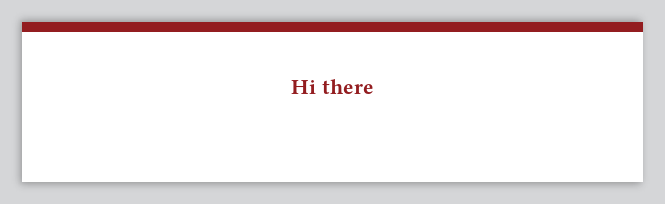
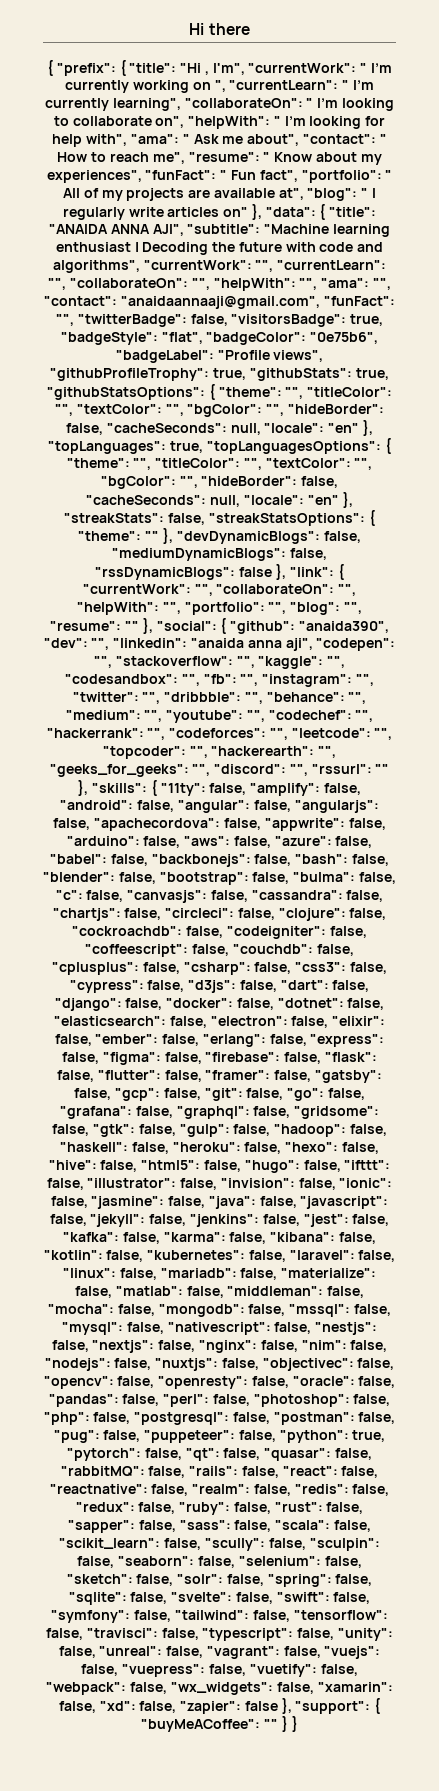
+ { "prefix": { "title": "Hi , I'm", "currentWork": " I’m currently working on ", "currentLearn": " I’m currently learning", "collaborateOn": " I’m looking to collaborate on", "helpWith": " I’m looking for help with", "ama": " Ask me about", "contact": " How to reach me", "resume": " Know about my experiences", "funFact": " Fun fact", "portfolio": " All of my projects are available at", "blog": " I regularly write articles on" }, "data": { "title": "ANAIDA ANNA AJI", "subtitle": "Machine learning enthusiast | Decoding the future with code and algorithms", "currentWork": "", "currentLearn": "", "collaborateOn": "", "helpWith": "", "ama": "", "contact": "anaidaannaaji@gmail.com", "funFact": "", "twitterBadge": false, "visitorsBadge": true, "badgeStyle": "flat", "badgeColor": "0e75b6", "badgeLabel": "Profile views", "githubProfileTrophy": true, "githubStats": true, "githubStatsOptions": { "theme": "", "titleColor": "", "textColor": "", "bgColor": "", "hideBorder": false, "cacheSeconds": null, "locale": "en" }, "topLanguages": true, "topLanguagesOptions": { "theme": "", "titleColor": "", "textColor": "", "bgColor": "", "hideBorder": false, "cacheSeconds": null, "locale": "en" }, "streakStats": false, "streakStatsOptions": { "theme": "" }, "devDynamicBlogs": false, "mediumDynamicBlogs": false, "rssDynamicBlogs": false }, "link": { "currentWork": "", "collaborateOn": "", "helpWith": "", "portfolio": "", "blog": "", "resume": "" }, "social": { "github": "anaida390", "dev": "", "linkedin": "anaida anna aji", "codepen": "", "stackoverflow": "", "kaggle": "", "codesandbox": "", "fb": "", "instagram": "", "twitter": "", "dribbble": "", "behance": "", "medium": "", "youtube": "", "codechef": "", "hackerrank": "", "codeforces": "", "leetcode": "", "topcoder": "", "hackerearth": "", "geeks_for_geeks": "", "discord": "", "rssurl": "" }, "skills": { "11ty": false, "amplify": false, "android": false, "angular": false, "angularjs": false, "apachecordova": false, "appwrite": false, "arduino": false, "aws": false, "azure": false, "babel": false, "backbonejs": false, "bash": false, "blender": false, "bootstrap": false, "bulma": false, "c": false, "canvasjs": false, "cassandra": false, "chartjs": false, "circleci": false, "clojure": false, "cockroachdb": false, "codeigniter": false, "coffeescript": false, "couchdb": false, "cplusplus": false, "csharp": false, "css3": false, "cypress": false, "d3js": false, "dart": false, "django": false, "docker": false, "dotnet": false, "elasticsearch": false, "electron": false, "elixir": false, "ember": false, "erlang": false, "express": false, "figma": false, "firebase": false, "flask": false, "flutter": false, "framer": false, "gatsby": false, "gcp": false, "git": false, "go": false, "grafana": false, "graphql": false, "gridsome": false, "gtk": false, "gulp": false, "hadoop": false, "haskell": false, "heroku": false, "hexo": false, "hive": false, "html5": false, "hugo": false, "ifttt": false, "illustrator": false, "invision": false, "ionic": false, "jasmine": false, "java": false, "javascript": false, "jekyll": false, "jenkins": false, "jest": false, "kafka": false, "karma": false, "kibana": false, "kotlin": false, "kubernetes": false, "laravel": false, "linux": false, "mariadb": false, "materialize": false, "matlab": false, "middleman": false, "mocha": false, "mongodb": false, "mssql": false, "mysql": false, "nativescript": false, "nestjs": false, "nextjs": false, "nginx": false, "nim": false, "nodejs": false, "nuxtjs": false, "objectivec": false, "opencv": false, "openresty": false, "oracle": false, "pandas": false, "perl": false, "photoshop": false, "php": false, "postgresql": false, "postman": false, "pug": false, "puppeteer": false, "python": true, "pytorch": false, "qt": false, "quasar": false, "rabbitMQ": false, "rails": false, "react": false, "reactnative": false, "realm": false, "redis": false, "redux": false, "ruby": false, "rust": false, "sapper": false, "sass": false, "scala": false, "scikit_learn": false, "scully": false, "sculpin": false, "seaborn": false, "selenium": false, "sketch": false, "solr": false, "spring": false, "sqlite": false, "svelte": false, "swift": false, "symfony": false, "tailwind": false, "tensorflow": false, "travisci": false, "typescript": false, "unity": false, "unreal": false, "vagrant": false, "vuejs": false, "vuepress": false, "vuetify": false, "webpack": false, "wx_widgets": false, "xamarin": false, "xd": false, "zapier": false }, "support": { "buyMeACoffee": "" } }

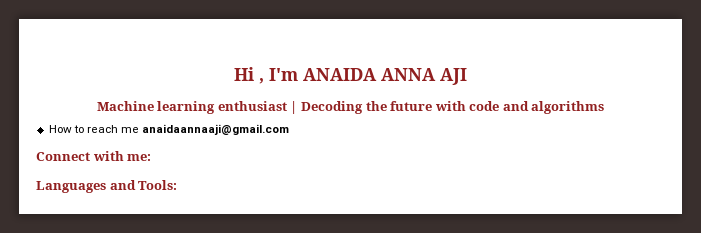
- Hi there
- { "prefix": { "title": "Hi , I'm", "currentWork": " I’m currently working on ", "currentLearn": " I’m currently learning", "collaborateOn": " I’m looking to collaborate on", "helpWith": " I’m looking for help with", "ama": " Ask me about", "contact": " How to reach me", "resume": " Know about my experiences", "funFact": " Fun fact", "portfolio": " All of my projects are available at", "blog": " I regularly write articles on" }, "data": { "title": "ANAIDA ANNA AJI", "subtitle": "Machine learning enthusiast | Decoding the future with code and algorithms", "currentWork": "", "currentLearn": "", "collaborateOn": "", "helpWith": "", "ama": "", "contact": "anaidaannaaji@gmail.com", "funFact": "", "twitterBadge": false, "visitorsBadge": true, "badgeStyle": "flat", "badgeColor": "0e75b6", "badgeLabel": "Profile views", "githubProfileTrophy": true, "githubStats": true, "githubStatsOptions": { "theme": "", "titleColor": "", "textColor": "", "bgColor": "", "hideBorder": false, "cacheSeconds": null, "locale": "en" }, "topLanguages": true, "topLanguagesOptions": { "theme": "", "titleColor": "", "textColor": "", "bgColor": "", "hideBorder": false, "cacheSeconds": null, "locale": "en" }, "streakStats": false, "streakStatsOptions": { "theme": "" }, "devDynamicBlogs": false, "mediumDynamicBlogs": false, "rssDynamicBlogs": false }, "link": { "currentWork": "", "collaborateOn": "", "helpWith": "", "portfolio": "", "blog": "", "resume": "" }, "social": { "github": "anaida390", "dev": "", "linkedin": "anaida anna aji", "codepen": "", "stackoverflow": "", "kaggle": "", "codesandbox": "", "fb": "", "instagram": "", "twitter": "", "dribbble": "", "behance": "", "medium": "", "youtube": "", "codechef": "", "hackerrank": "", "codeforces": "", "leetcode": "", "topcoder": "", "hackerearth": "", "geeks_for_geeks": "", "discord": "", "rssurl": "" }, "skills": { "11ty": false, "amplify": false, "android": false, "angular": false, "angularjs": false, "apachecordova": false, "appwrite": false, "arduino": false, "aws": false, "azure": false, "babel": false, "backbonejs": false, "bash": false, "blender": false, "bootstrap": false, "bulma": false, "c": false, "canvasjs": false, "cassandra": false, "chartjs": false, "circleci": false, "clojure": false, "cockroachdb": false, "codeigniter": false, "coffeescript": false, "couchdb": false, "cplusplus": false, "csharp": false, "css3": false, "cypress": false, "d3js": false, "dart": false, "django": false, "docker": false, "dotnet": false, "elasticsearch": false, "electron": false, "elixir": false, "ember": false, "erlang": false, "express": false, "figma": false, "firebase": false, "flask": false, "flutter": false, "framer": false, "gatsby": false, "gcp": false, "git": false, "go": false, "grafana": false, "graphql": false, "gridsome": false, "gtk": false, "gulp": false, "hadoop": false, "haskell": false, "heroku": false, "hexo": false, "hive": false, "html5": false, "hugo": false, "ifttt": false, "illustrator": false, "invision": false, "ionic": false, "jasmine": false, "java": false, "javascript": false, "jekyll": false, "jenkins": false, "jest": false, "kafka": false, "karma": false, "kibana": false, "kotlin": false, "kubernetes": false, "laravel": false, "linux": false, "mariadb": false, "materialize": false, "matlab": false, "middleman": false, "mocha": false, "mongodb": false, "mssql": false, "mysql": false, "nativescript": false, "nestjs": false, "nextjs": false, "nginx": false, "nim": false, "nodejs": false, "nuxtjs": false, "objectivec": false, "opencv": false, "openresty": false, "oracle": false, "pandas": false, "perl": false, "photoshop": false, "php": false, "postgresql": false, "postman": false, "pug": false, "puppeteer": false, "python": true, "pytorch": false, "qt": false, "quasar": false, "rabbitMQ": false, "rails": false, "react": false, "reactnative": false, "realm": false, "redis": false, "redux": false, "ruby": false, "rust": false, "sapper": false, "sass": false, "scala": false, "scikit_learn": false, "scully": false, "sculpin": false, "seaborn": false, "selenium": false, "sketch": false, "solr": false, "spring": false, "sqlite": false, "svelte": false, "swift": false, "symfony": false, "tailwind": false, "tensorflow": false, "travisci": false, "typescript": false, "unity": false, "unreal": false, "vagrant": false, "vuejs": false, "vuepress": false, "vuetify": false, "webpack": false, "wx_widgets": false, "xamarin": false, "xd": false, "zapier": false }, "support": { "buyMeACoffee": "" } }
+ Hi , I'm ANAIDA ANNA AJI
+ Machine learning enthusiast | Decoding the future with code and algorithms
+ How to reach me anaidaannaaji@gmail.com
+ Connect with me:
+ Languages and Tools:

